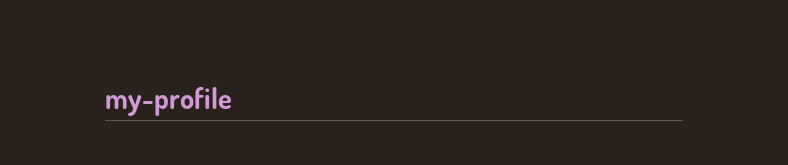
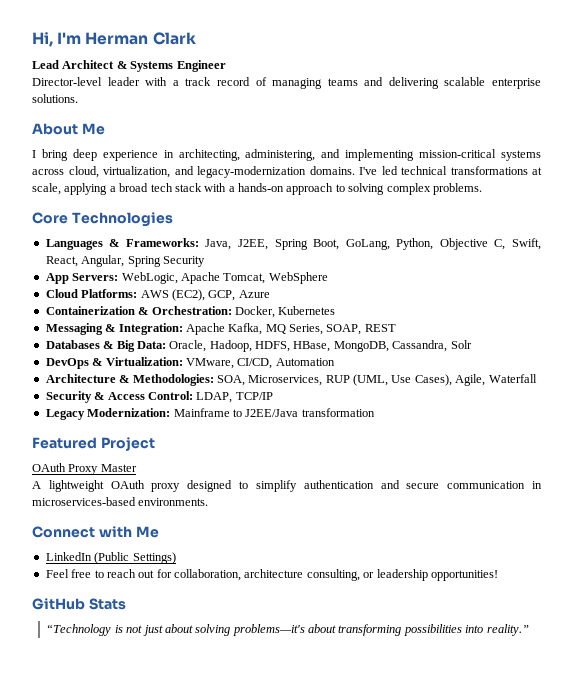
- my-profile
+ Hi, I'm Herman Clark
+ Lead Architect & Systems Engineer
+ Director-level leader with a track record of managing teams and delivering scalable enterprise solutions.
+ About Me
+ I bring deep experience in architecting, administering, and implementing mission-critical systems across cloud, virtualization, and legacy-modernization domains. I've led technical transformations at scale, applying a broad tech stack with a hands-on approach to solving complex problems.
+ Core Technologies
+ Languages & Frameworks: Java, J2EE, Spring Boot, GoLang, Python, Objective C, Swift, React, Angular, Spring Security
+ App Servers: WebLogic, Apache Tomcat, WebSphere
+ Cloud Platforms: AWS (EC2), GCP, Azure
+ Containerization & Orchestration: Docker, Kubernetes
+ Messaging & Integration: Apache Kafka, MQ Series, SOAP, REST
+ Databases & Big Data: Oracle, Hadoop, HDFS, HBase, MongoDB, Cassandra, Solr
+ DevOps & Virtualization: VMware, CI/CD, Automation
+ Architecture & Methodologies: SOA, Microservices, RUP (UML, Use Cases), Agile, Waterfall
+ Security & Access Control: LDAP, TCP/IP
+ Legacy Modernization: Mainframe to J2EE/Java transformation
+ Featured Project
+ OAuth Proxy Master
+ A lightweight OAuth proxy designed to simplify authentication and secure communication in microservices-based environments.
+ Connect with Me
+ LinkedIn (Public Settings)
+ Feel free to reach out for collaboration, architecture consulting, or leadership opportunities!
+ GitHub Stats
+ “Technology is not just about solving problems—it's about transforming possibilities into reality.”

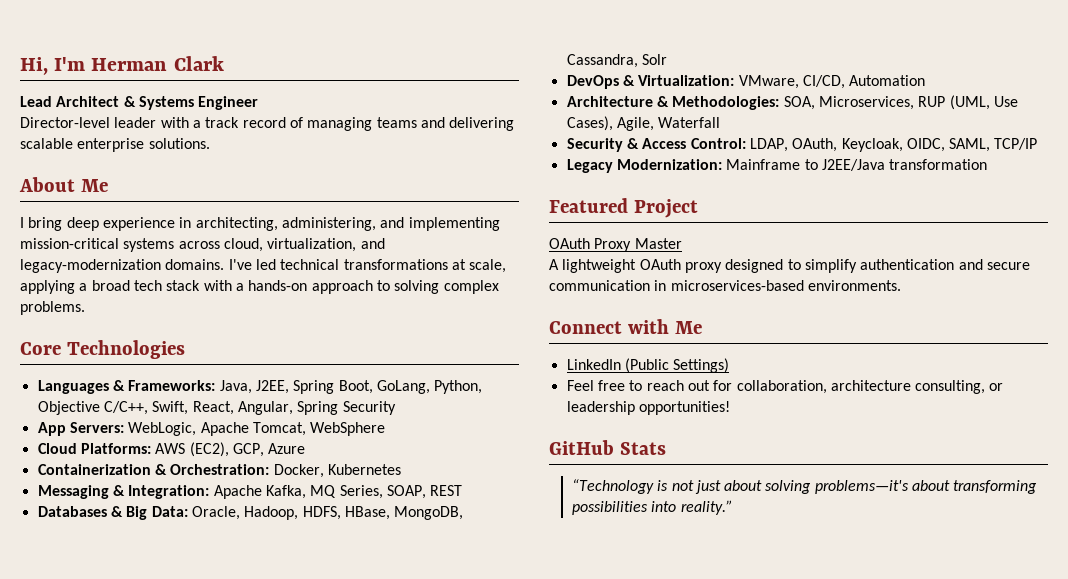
- Languages & Frameworks: Java, J2EE, Spring Boot, GoLang, Python, Objective C, Swift, React, Angular, Spring Security
+ Languages & Frameworks: Java, J2EE, Spring Boot, GoLang, Python, Objective C/C++, Swift, React, Angular, Spring Security
- Security & Access Control: LDAP, TCP/IP
+ Security & Access Control: LDAP, OAuth, Keycloak, OIDC, SAML, TCP/IP

